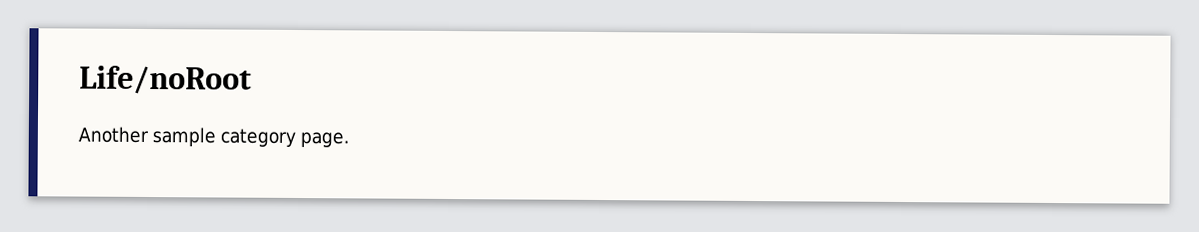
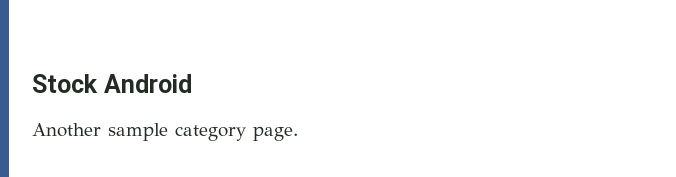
- Life/noRoot
+ Stock Android

